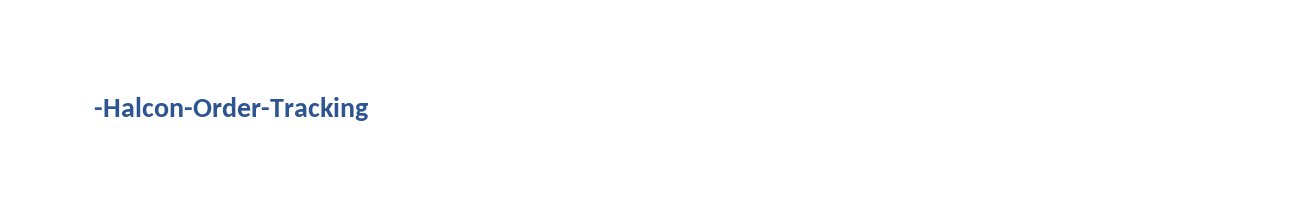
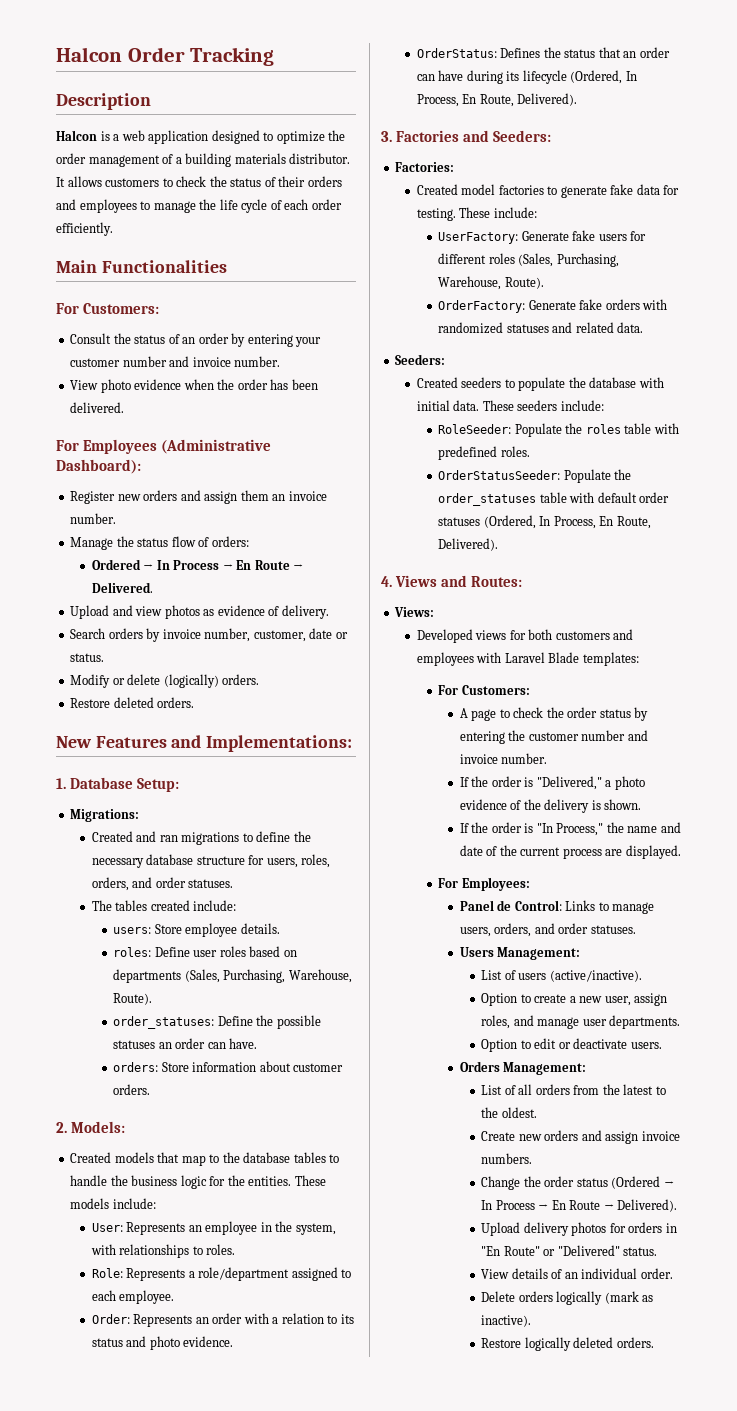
- -Halcon-Order-Tracking
+ Halcon Order Tracking
+ Description
+ Halcon is a web application designed to optimize the order management of a building materials distributor. It allows customers to check the status of their orders and employees to manage the life cycle of each order efficiently.
+ Main Functionalities
+ For Customers:
+ Consult the status of an order by entering your customer number and invoice number.
+ View photo evidence when the order has been delivered.
+ For Employees (Administrative Dashboard):
+ Register new orders and assign them an invoice number.
+ Manage the status flow of orders:
+ Ordered → In Process → En Route → Delivered.
+ Upload and view photos as evidence of delivery.
+ Search orders by invoice number, customer, date or status.
+ Modify or delete (logically) orders.
+ Restore deleted orders.
+ New Features and Implementations:
+ 1. Database Setup:
+ Migrations:
+ Created and ran migrations to define the necessary database structure for users, roles, orders, and order statuses.
+ The tables created include:
+ users: Store employee details.
+ roles: Define user roles based on departments (Sales, Purchasing, Warehouse, Route).
+ order_statuses: Define the possible statuses an order can have.
+ orders: Store information about customer orders.
+ 2. Models:
+ Created models that map to the database tables to handle the business logic for the entities. These models include:
+ User: Represents an employee in the system, with relationships to roles.
+ Role: Represents a role/department assigned to each employee.
+ Order: Represents an order with a relation to its status and photo evidence.
+ OrderStatus: Defines the status that an order can have during its lifecycle (Ordered, In Process, En Route, Delivered).
+ 3. Factories and Seeders:
+ Factories:
+ Created model factories to generate fake data for testing. These include:
+ UserFactory: Generate fake users for different roles (Sales, Purchasing, Warehouse, Route).
+ OrderFactory: Generate fake orders with randomized statuses and related data.
+ Seeders:
+ Created seeders to populate the database with initial data. These seeders include:
+ RoleSeeder: Populate the roles table with predefined roles.
+ OrderStatusSeeder: Populate the order_statuses table with default order statuses (Ordered, In Process, En Route, Delivered).
+ 4. Views and Routes:
+ Views:
+ Developed views for both customers and employees with Laravel Blade templates:
+ For Customers:
+ A page to check the order status by entering the customer number and invoice number.
+ If the order is "Delivered," a photo evidence of the delivery is shown.
+ If the order is "In Process," the name and date of the current process are displayed.
+ For Employees:
+ Panel de Control: Links to manage users, orders, and order statuses.
+ Users Management:
+ List of users (active/inactive).
+ Option to create a new user, assign roles, and manage user departments.
+ Option to edit or deactivate users.
+ Orders Management:
+ List of all orders from the latest to the oldest.
+ Create new orders and assign invoice numbers.
+ Change the order status (Ordered → In Process → En Route → Delivered).
+ Upload delivery photos for orders in "En Route" or "Delivered" status.
+ View details of an individual order.
+ Delete orders logically (mark as inactive).
+ Restore logically deleted orders.

